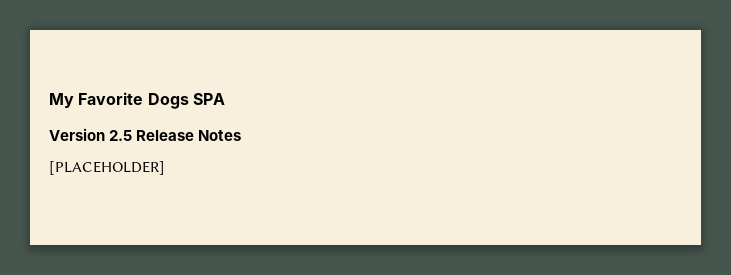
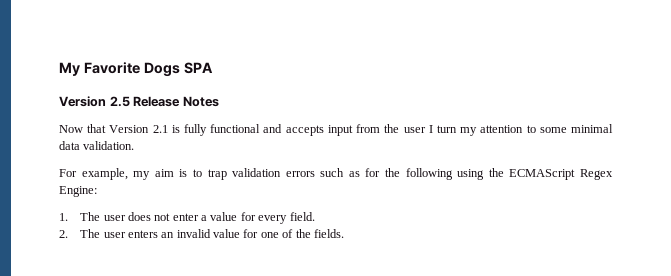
- [PLACEHOLDER]
+ Now that Version 2.1 is fully functional and accepts input from the user I turn my attention to some minimal data validation.
+ For example, my aim is to trap validation errors such as for the following using the ECMAScript Regex Engine:
+ 1. The user does not enter a value for every field.
+ 2. The user enters an invalid value for one of the fields.

